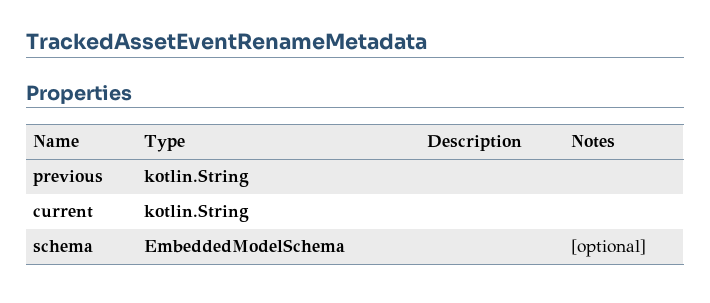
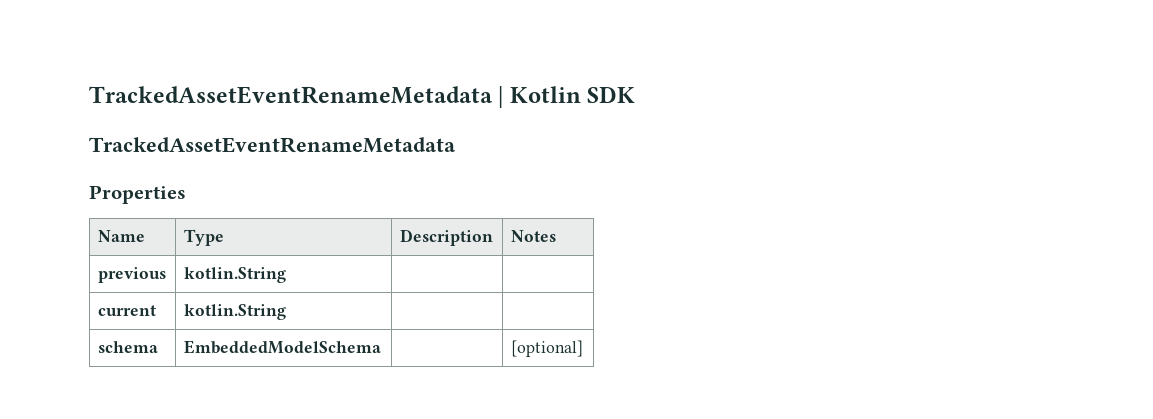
+ TrackedAssetEventRenameMetadata | Kotlin SDK

